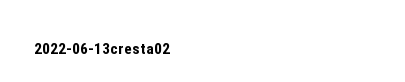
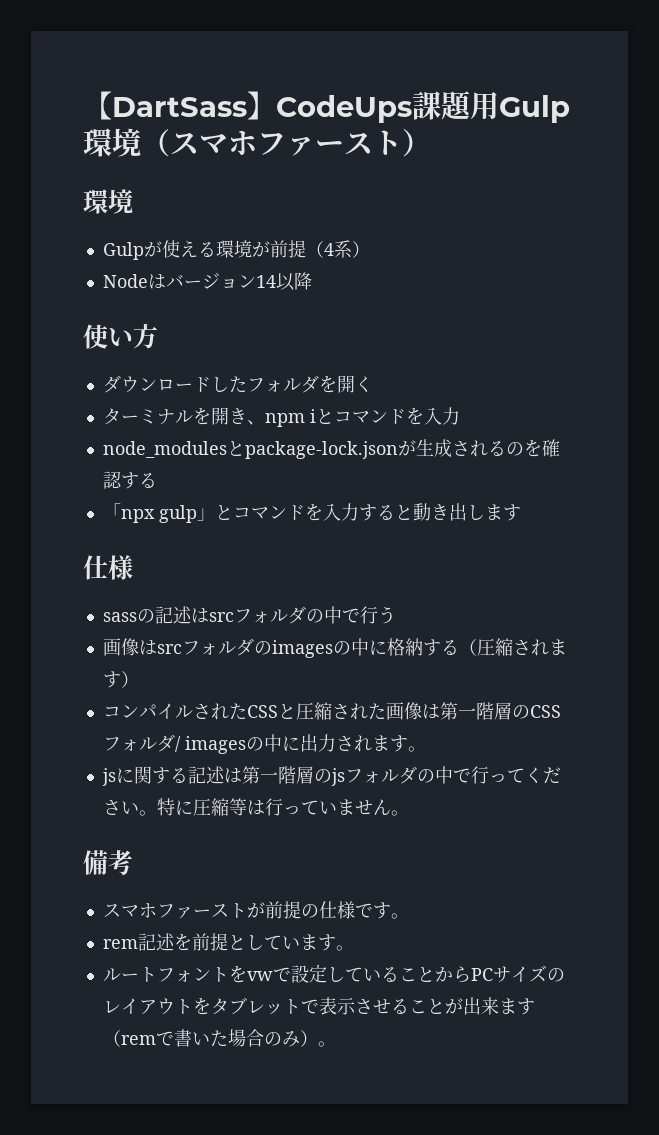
- 2022-06-13cresta02
+ 【DartSass】CodeUps課題用Gulp環境（スマホファースト）
+ 環境
+ Gulpが使える環境が前提（4系）
+ Nodeはバージョン14以降
+ 使い方
+ ダウンロードしたフォルダを開く
+ ターミナルを開き、npm iとコマンドを入力
+ node_modulesとpackage-lock.jsonが生成されるのを確認する
+ 「npx gulp」とコマンドを入力すると動き出します
+ 仕様
+ sassの記述はsrcフォルダの中で行う
+ 画像はsrcフォルダのimagesの中に格納する（圧縮されます）
+ コンパイルされたCSSと圧縮された画像は第一階層のCSSフォルダ/ imagesの中に出力されます。
+ jsに関する記述は第一階層のjsフォルダの中で行ってください。特に圧縮等は行っていません。
+ 備考
+ スマホファーストが前提の仕様です。
+ rem記述を前提としています。
+ ルートフォントをvwで設定していることからPCサイズのレイアウトをタブレットで表示させることが出来ます（remで書いた場合のみ）。

